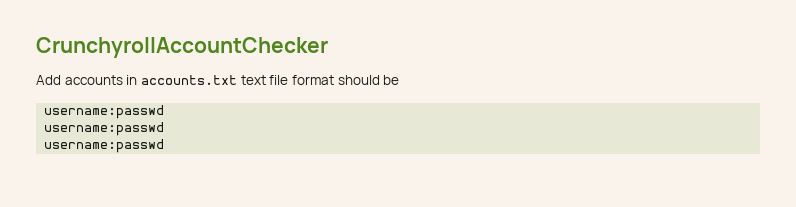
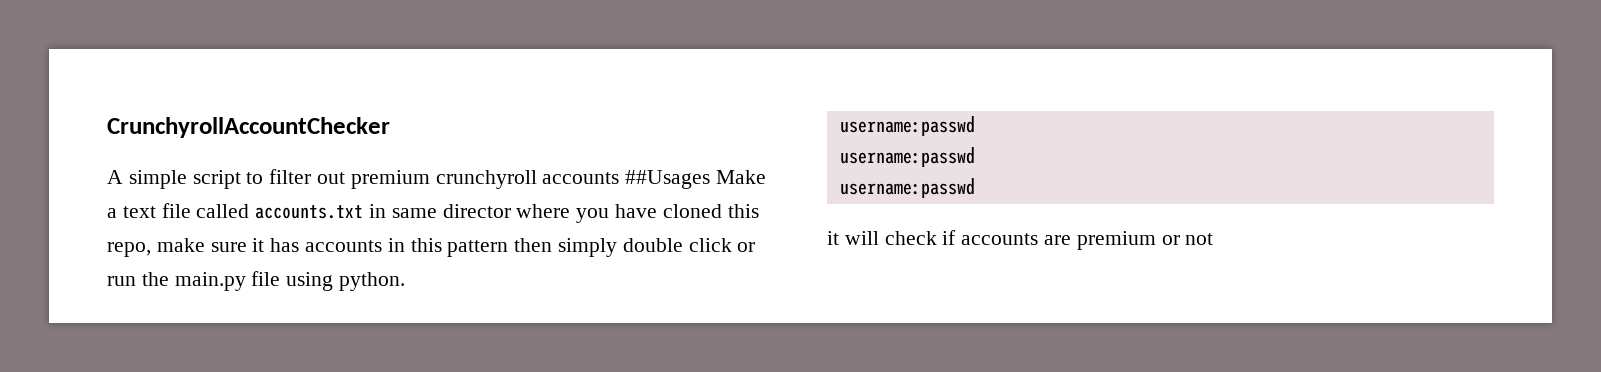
- Add accounts in accounts.txt text file format should be
+ A simple script to filter out premium crunchyroll accounts ##Usages Make a text file called accounts.txt in same director where you have cloned this repo, make sure it has accounts in this pattern then simply double click or run the main.py file using python.
  username:passwd
  username:passwd
  username:passwd
+ it will check if accounts are premium or not

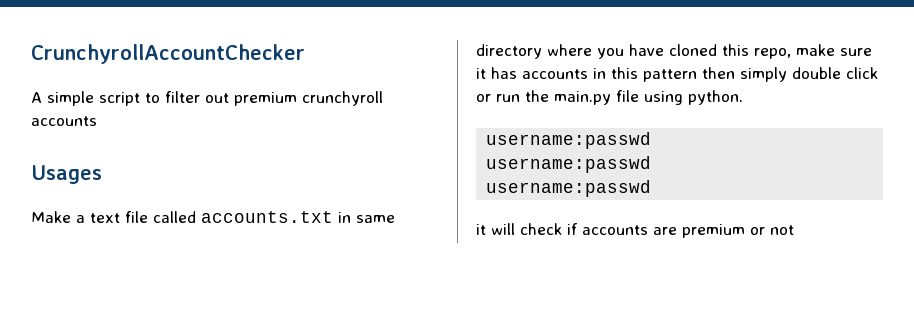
- A simple script to filter out premium crunchyroll accounts ##Usages Make a text file called accounts.txt in same director where you have cloned this repo, make sure it has accounts in this pattern then simply double click or run the main.py file using python.
+ A simple script to filter out premium crunchyroll accounts
+ Usages
+ Make a text file called accounts.txt in same directory where you have cloned this repo, make sure it has accounts in this pattern then simply double click or run the main.py file using python.

